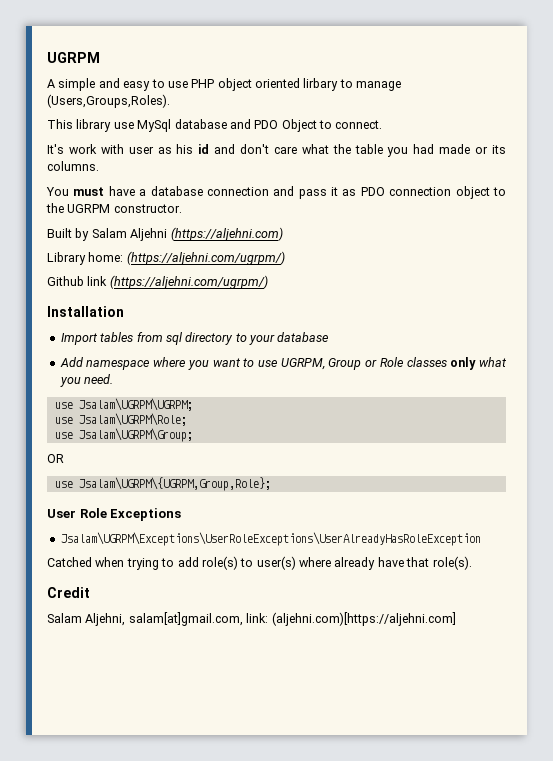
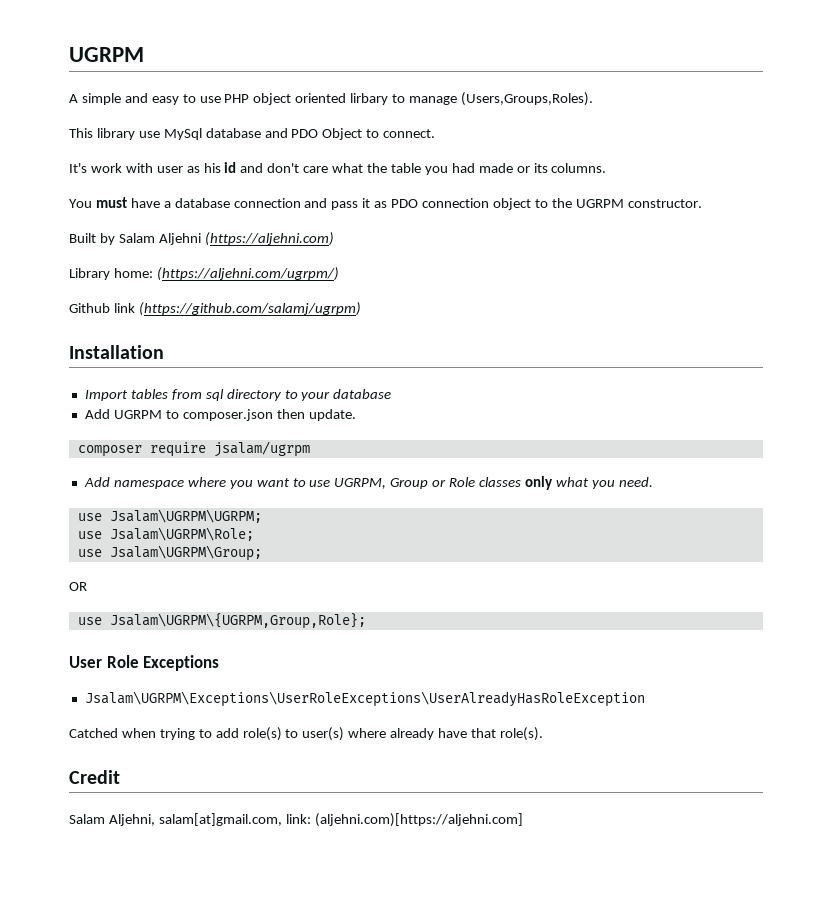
- Github link (https://aljehni.com/ugrpm/)
+ Github link (https://github.com/salamj/ugrpm)
+ Add UGRPM to composer.json then update.
+ composer require jsalam/ugrpm

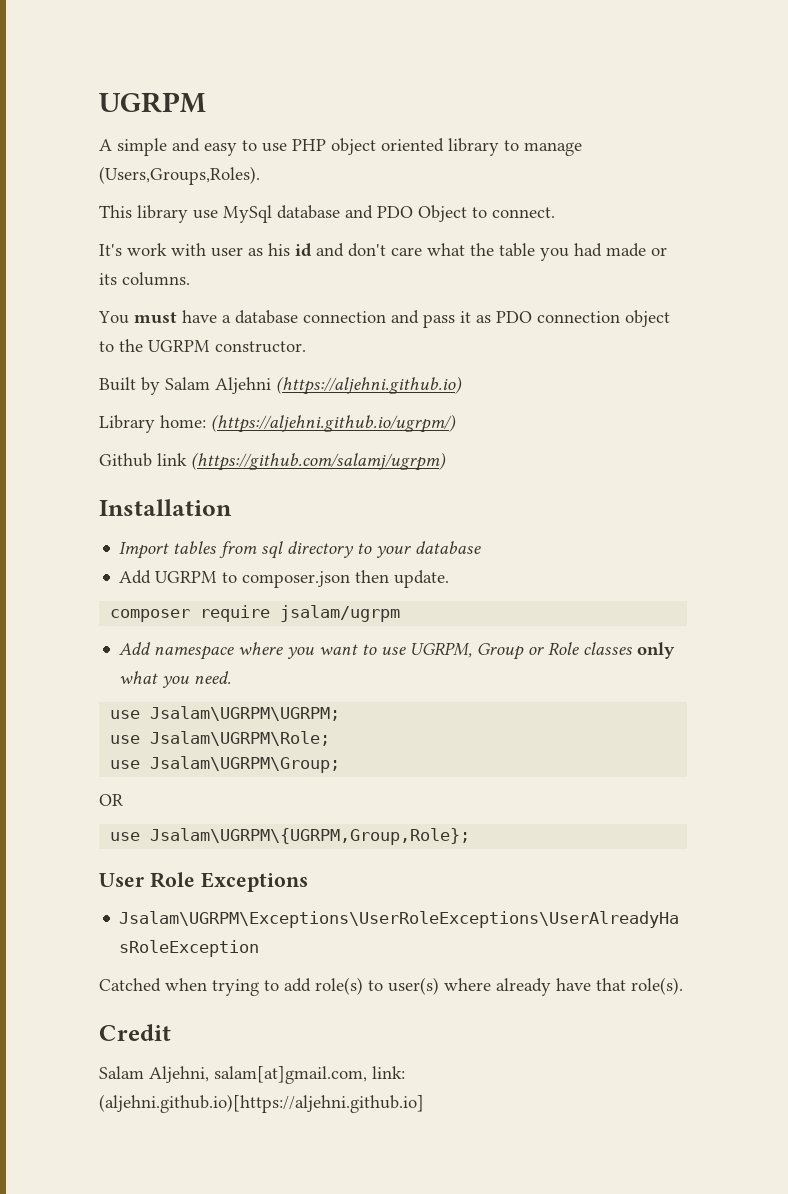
- A simple and easy to use PHP object oriented lirbary to manage (Users,Groups,Roles).
+ A simple and easy to use PHP object oriented library to manage (Users,Groups,Roles).
- Built by Salam Aljehni (https://aljehni.com)
+ Built by Salam Aljehni (https://aljehni.github.io)
- Library home: (https://aljehni.com/ugrpm/)
+ Library home: (https://aljehni.github.io/ugrpm/)
- Salam Aljehni, salam[at]gmail.com, link: (aljehni.com)[https://aljehni.com]
+ Salam Aljehni, salam[at]gmail.com, link: (aljehni.github.io)[https://aljehni.github.io]

